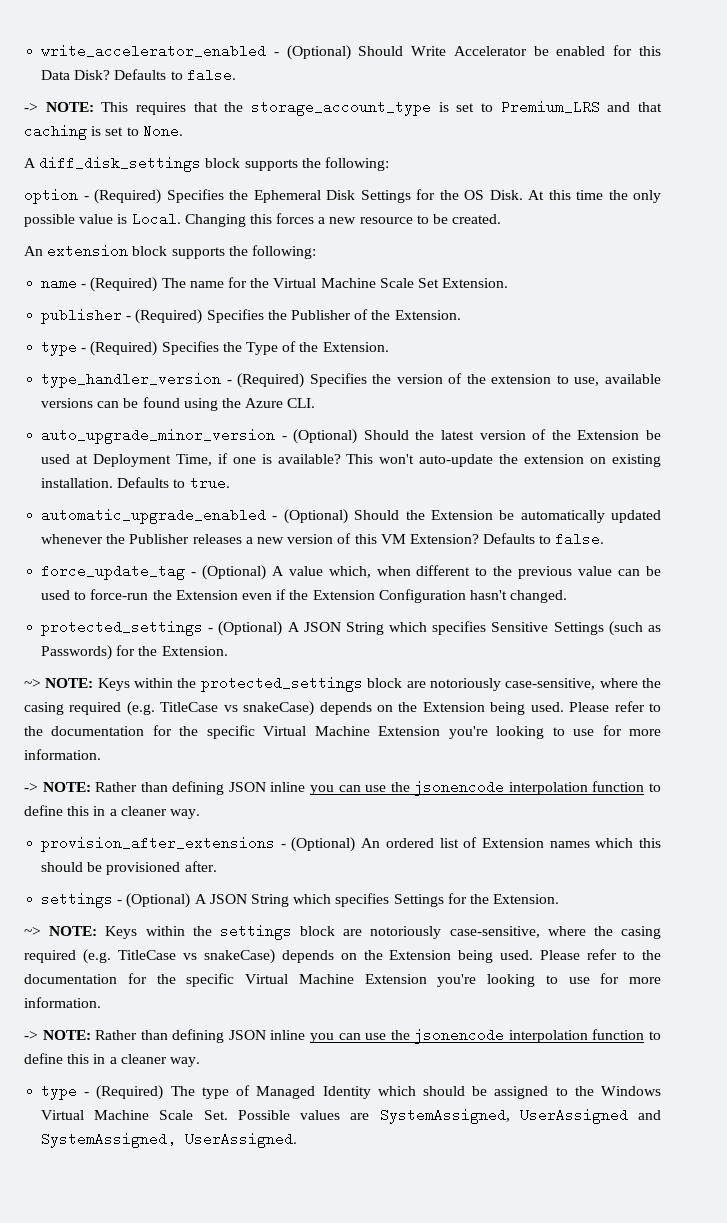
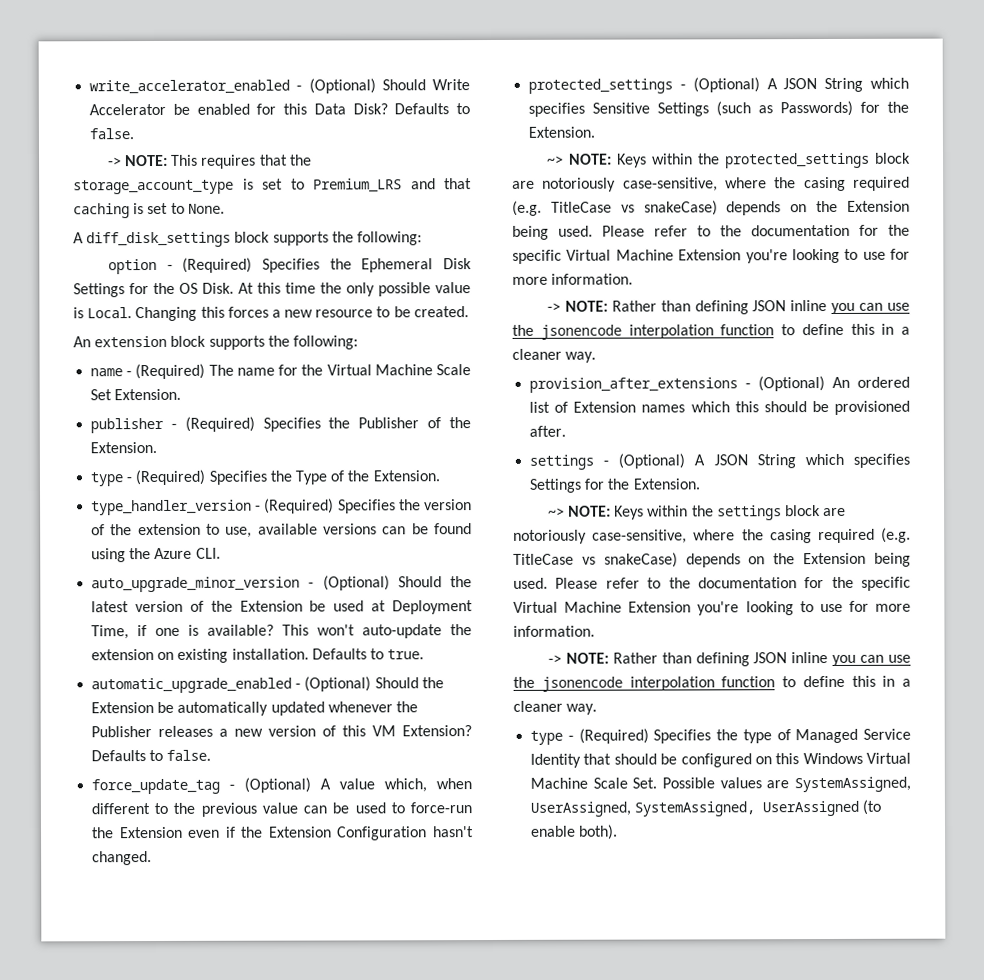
- type - (Required) The type of Managed Identity which should be assigned to the Windows Virtual Machine Scale Set. Possible values are SystemAssigned, UserAssigned and SystemAssigned, UserAssigned.
+ type - (Required) Specifies the type of Managed Service Identity that should be configured on this Windows Virtual Machine Scale Set. Possible values are SystemAssigned, UserAssigned, SystemAssigned, UserAssigned (to enable both).

